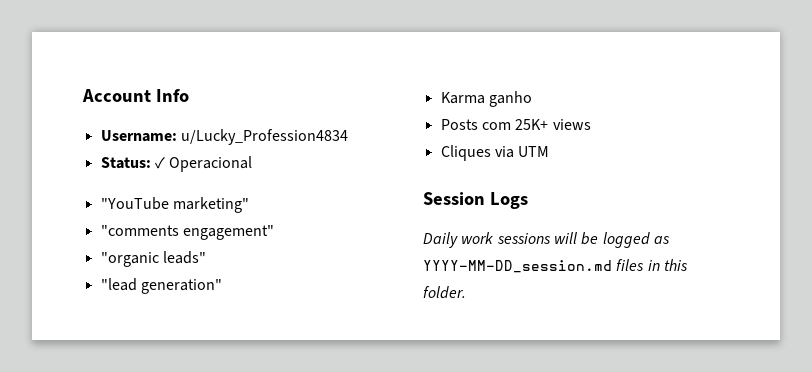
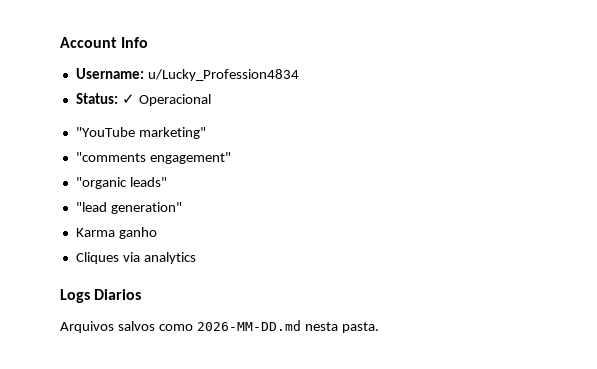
- Posts com 25K+ views
- Cliques via UTM
- Session Logs
- Daily work sessions will be logged as YYYY-MM-DD_session.md files in this folder.
+ Cliques via analytics
+ Logs Diarios
+ Arquivos salvos como 2026-MM-DD.md nesta pasta.

